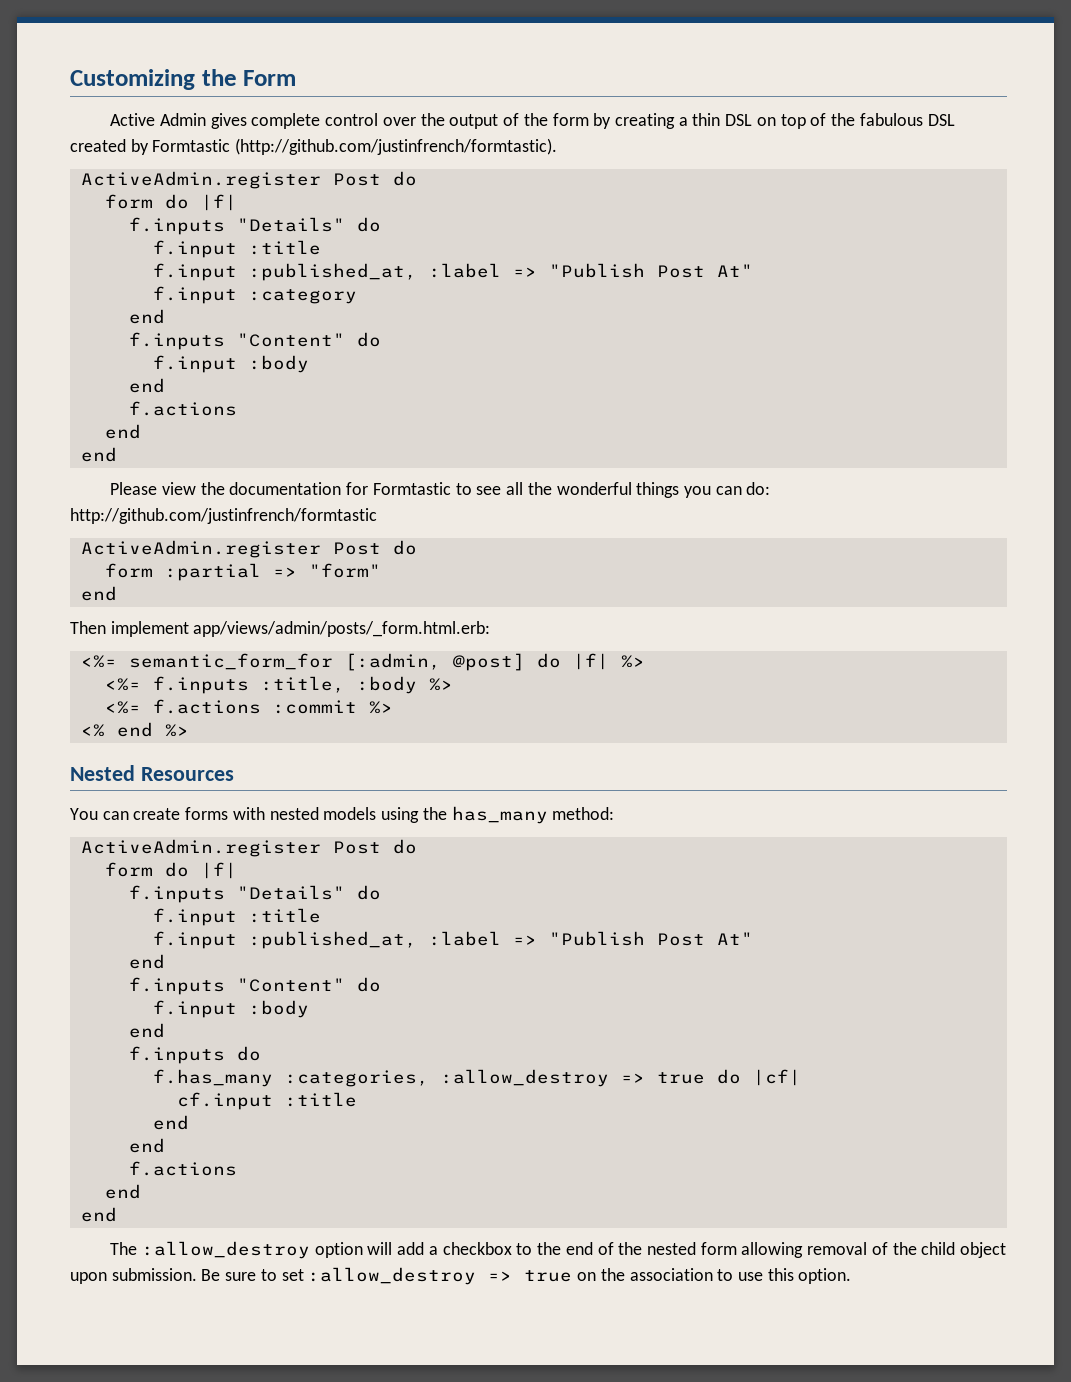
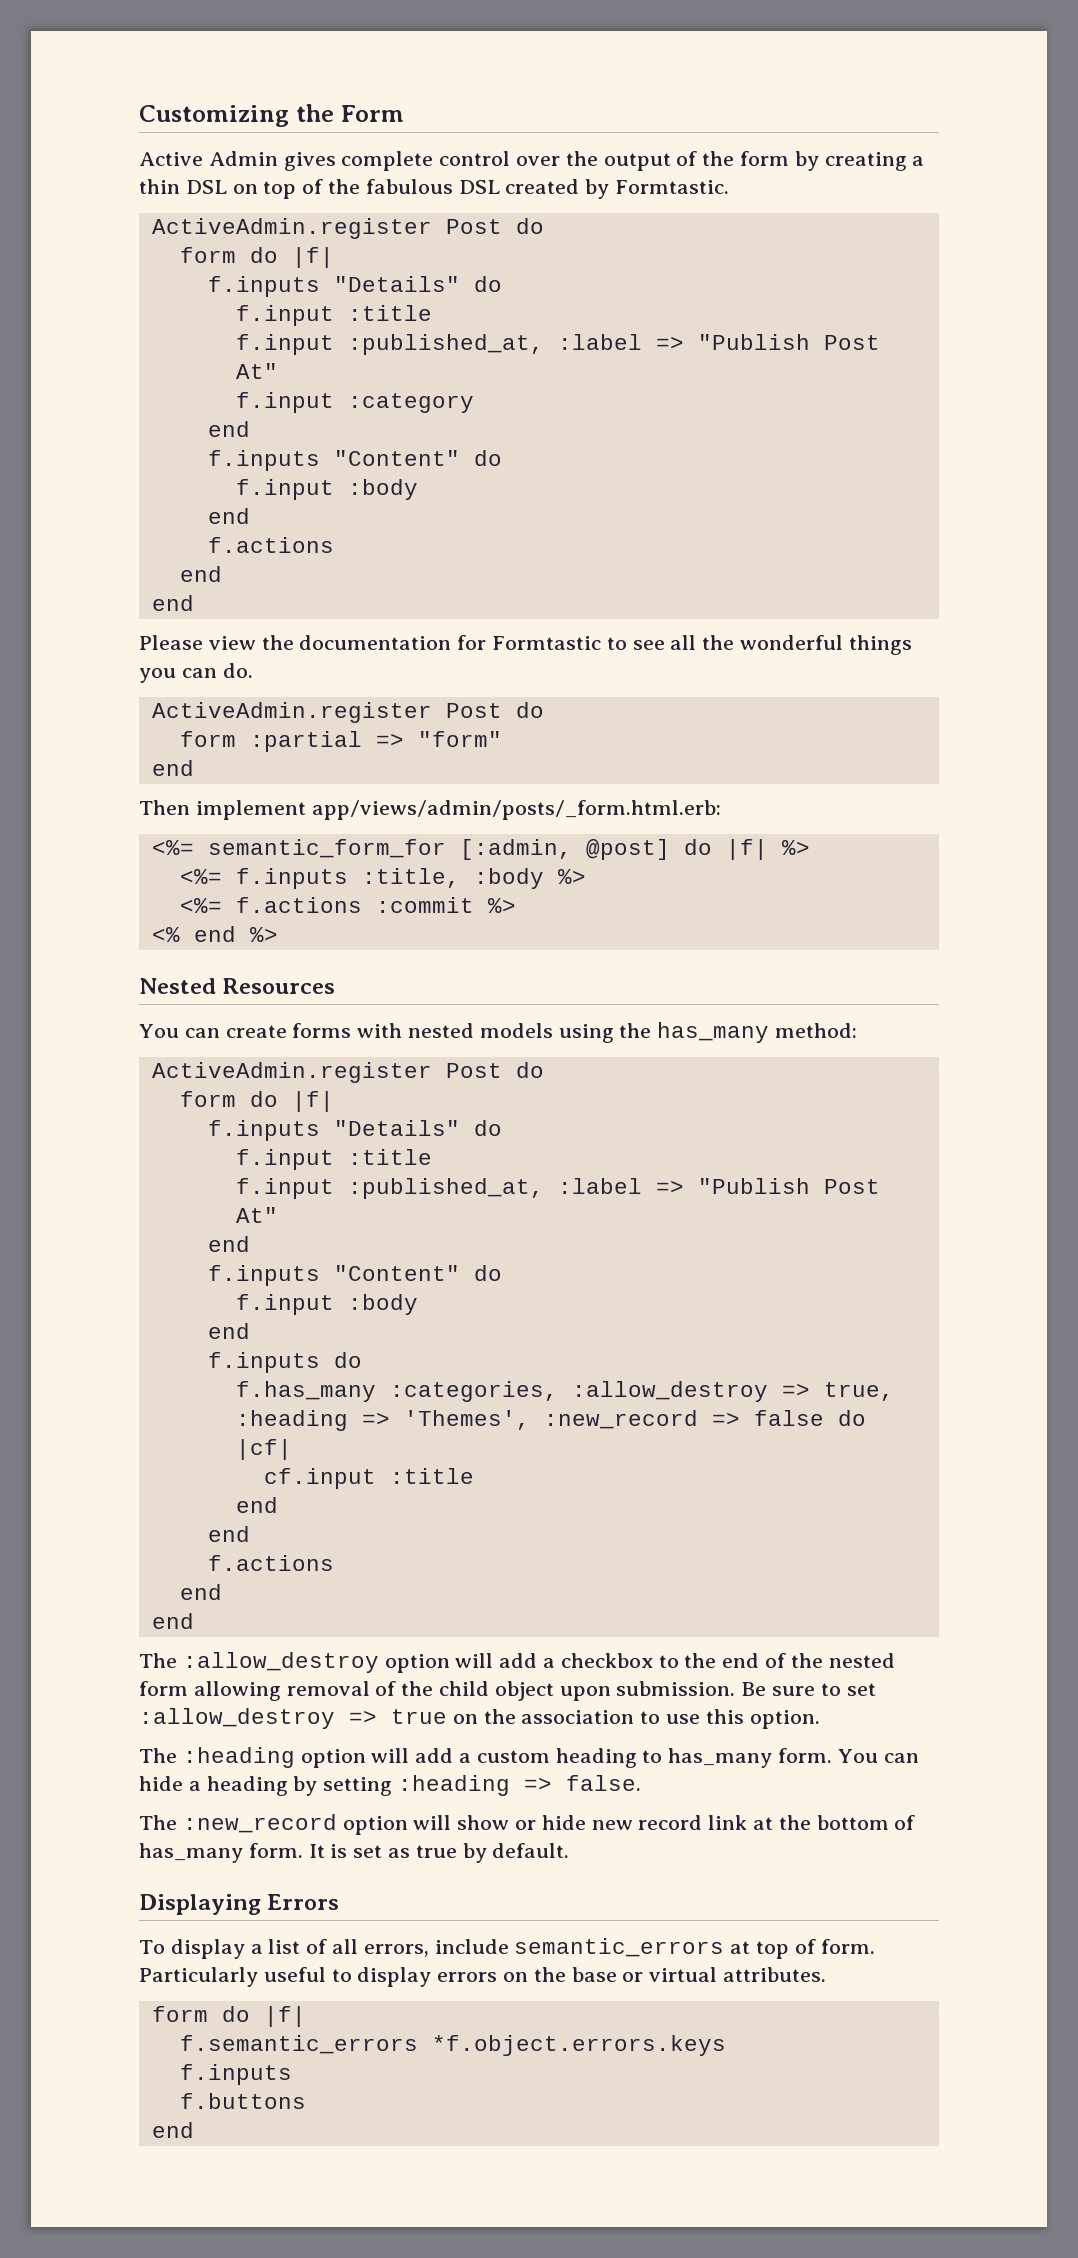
- Active Admin gives complete control over the output of the form by creating a thin DSL on top of the fabulous DSL created by Formtastic (http://github.com/justinfrench/formtastic).
+ Active Admin gives complete control over the output of the form by creating a thin DSL on top of the fabulous DSL created by Formtastic.
- Please view the documentation for Formtastic to see all the wonderful things you can do: http://github.com/justinfrench/formtastic
+ Please view the documentation for Formtastic to see all the wonderful things you can do.
- f.has_many :categories, :allow_destroy => true do |cf|
+ f.has_many :categories, :allow_destroy => true, :heading => 'Themes', :new_record => false do |cf|
+ The :heading option will add a custom heading to has_many form. You can hide a heading by setting :heading => false.
+ The :new_record option will show or hide new record link at the bottom of has_many form. It is set as true by default.
+ Displaying Errors
+ To display a list of all errors, include semantic_errors at top of form. Particularly useful to display errors on the base or virtual attributes.
+ form do |f|
+ f.semantic_errors *f.object.errors.keys
+ f.inputs
+ f.buttons
+ end

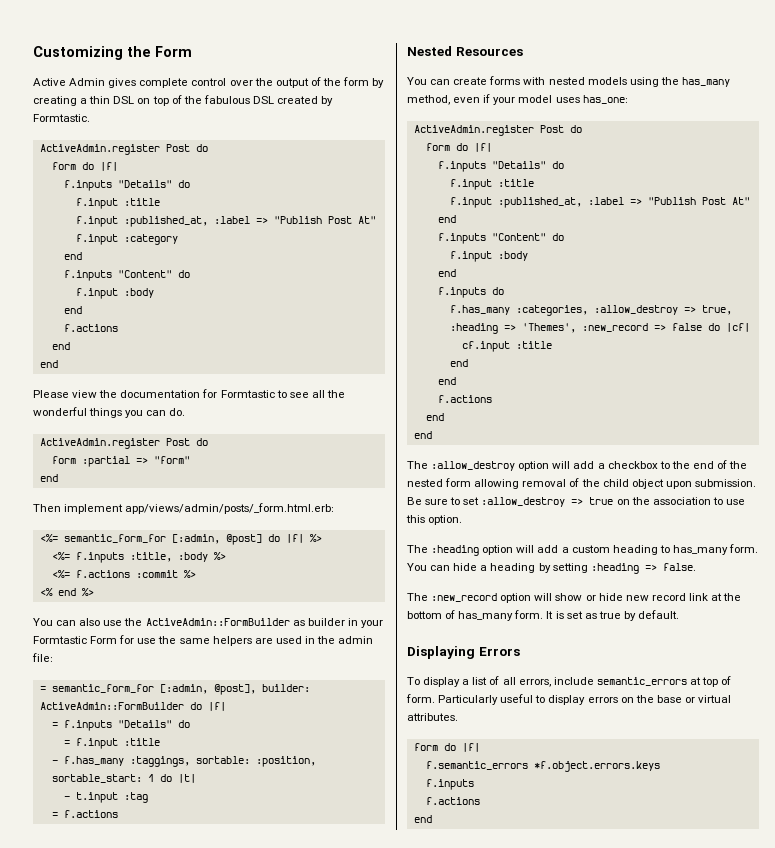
+ You can also use the ActiveAdmin::FormBuilder as builder in your Formtastic Form for use the same helpers are used in the admin file:
+ = semantic_form_for [:admin, @post], builder: ActiveAdmin::FormBuilder do |f|
+ = f.inputs "Details" do
+ = f.input :title
+ - f.has_many :taggings, sortable: :position, sortable_start: 1 do |t|
+ - t.input :tag
+ = f.actions
- You can create forms with nested models using the has_many method:
+ You can create forms with nested models using the has_many method, even if your model uses has_one:
  f.semantic_errors *f.object.errors.keys
  f.inputs
- f.buttons
+ f.actions

